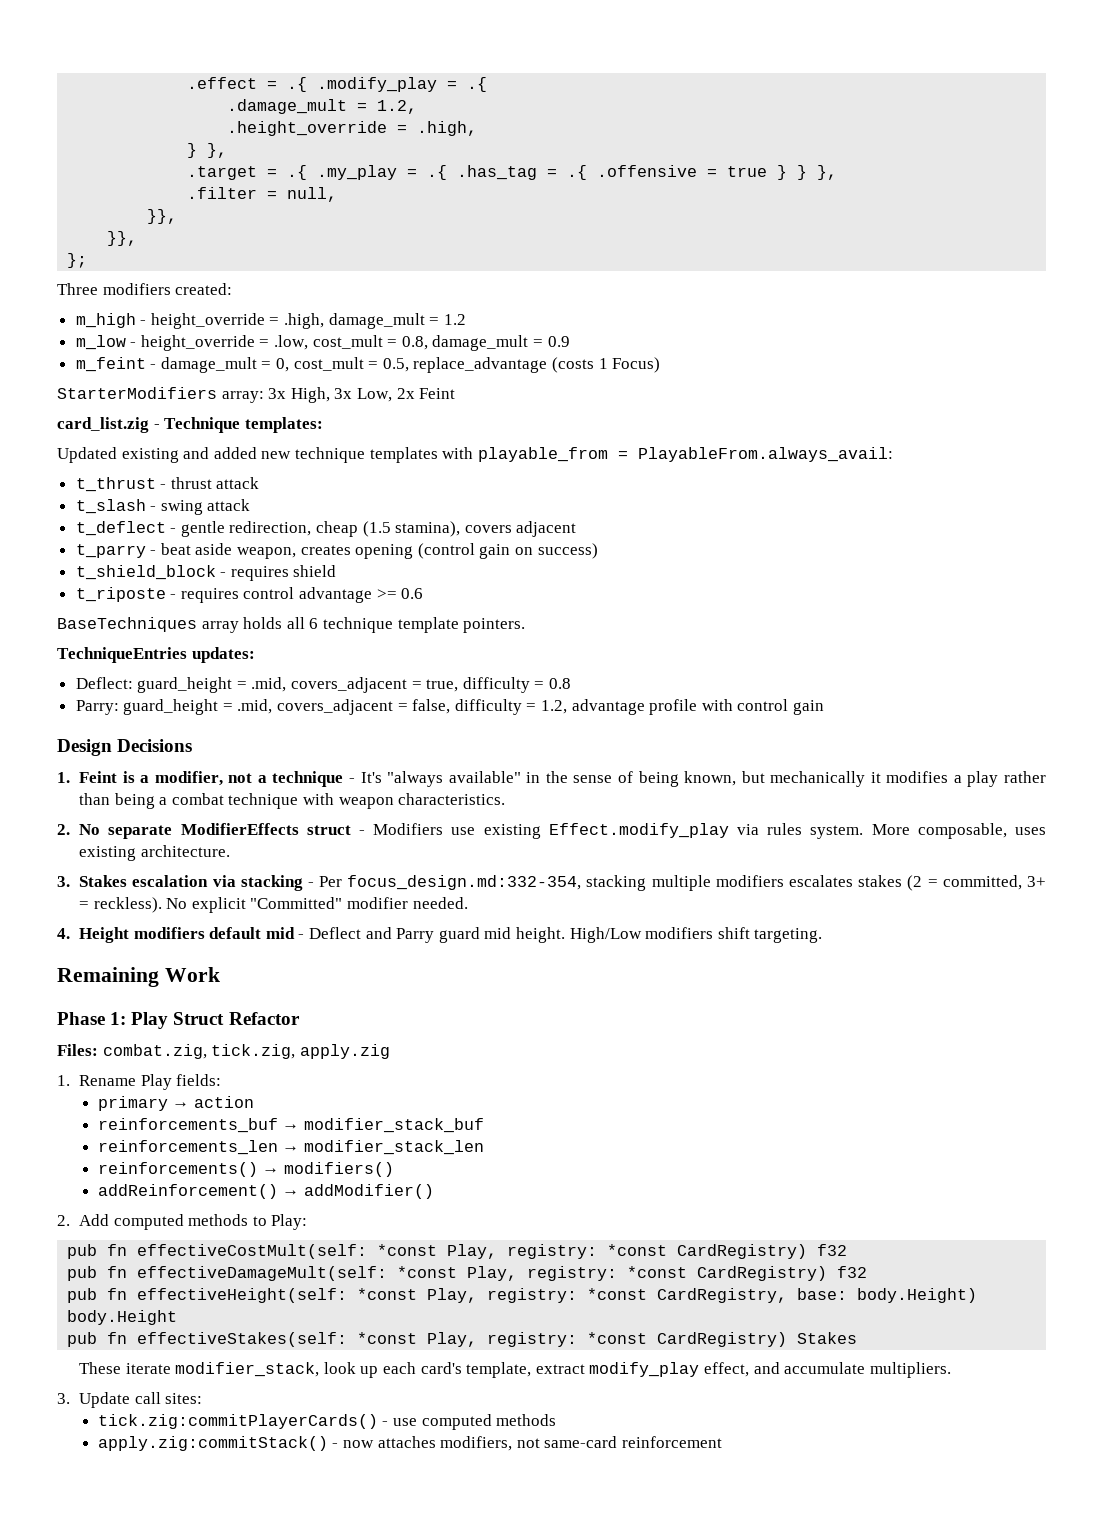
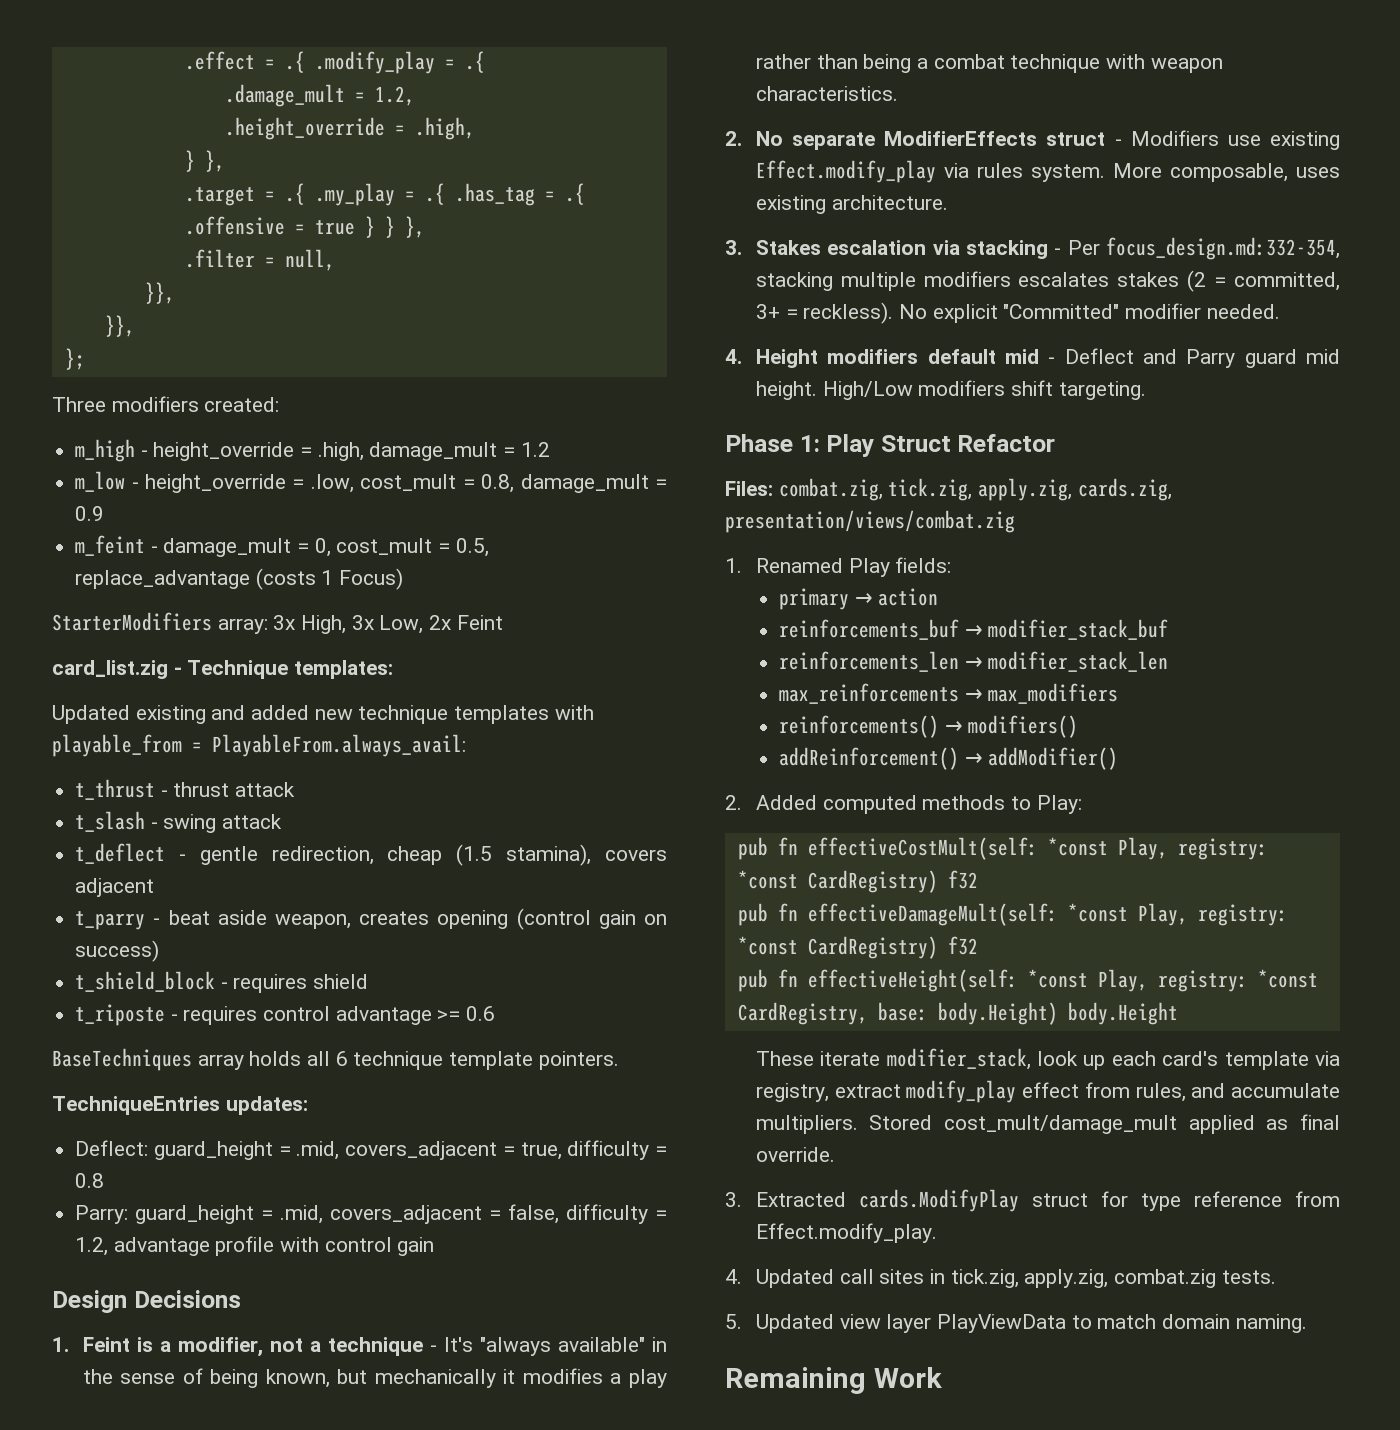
- Remaining Work
- Files: combat.zig, tick.zig, apply.zig
- 1. Rename Play fields:
+ Files: combat.zig, tick.zig, apply.zig, cards.zig, presentation/views/combat.zig
+ 1. Renamed Play fields:
+ max_reinforcements → max_modifiers
- 2. Add computed methods to Play:
+ 2. Added computed methods to Play:
- pub fn effectiveStakes(self: *const Play, registry: *const CardRegistry) Stakes
- These iterate modifier_stack, look up each card's template, extract modify_play effect, and accumulate multipliers.
- 3. Update call sites:
- tick.zig:commitPlayerCards() - use computed methods
- apply.zig:commitStack() - now attaches modifiers, not same-card reinforcement
+ These iterate modifier_stack, look up each card's template via registry, extract modify_play effect from rules, and accumulate multipliers. Stored cost_mult/damage_mult applied as final override.
+ 3. Extracted cards.ModifyPlay struct for type reference from Effect.modify_play.
+ 4. Updated call sites in tick.zig, apply.zig, combat.zig tests.
+ 5. Updated view layer PlayViewData to match domain naming.
+ Remaining Work

